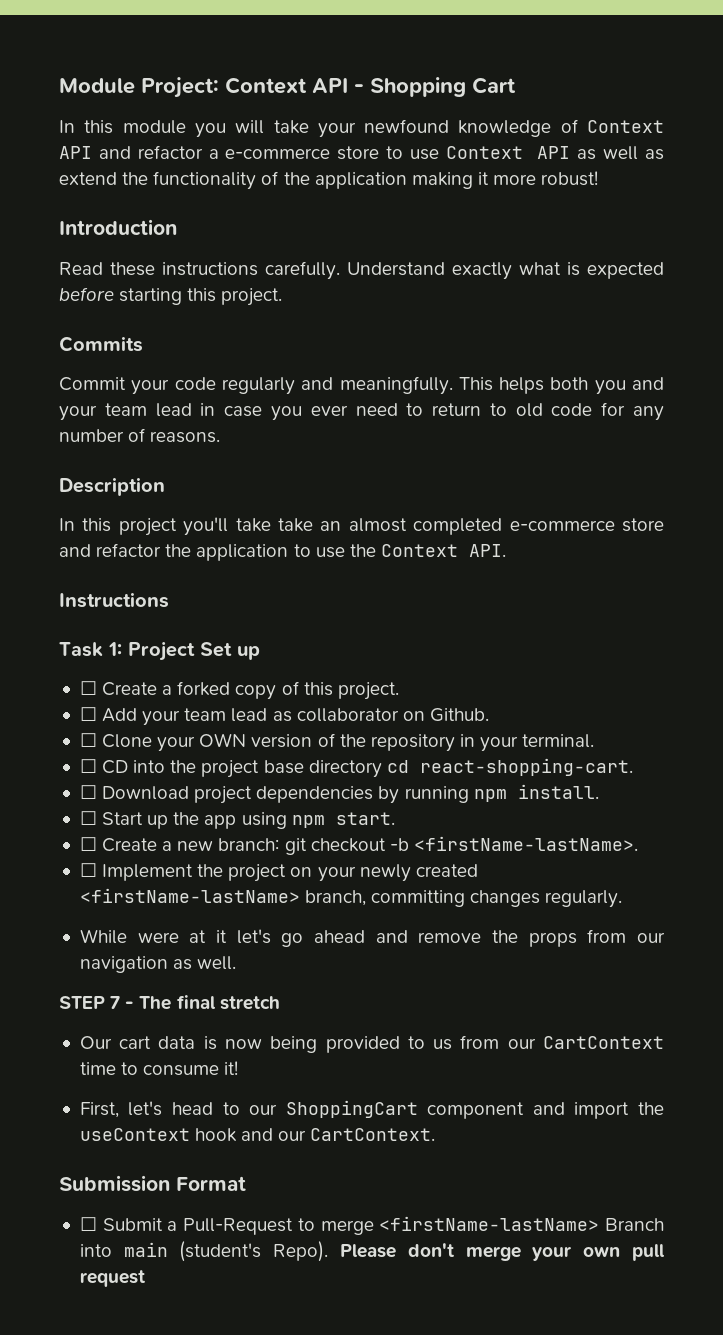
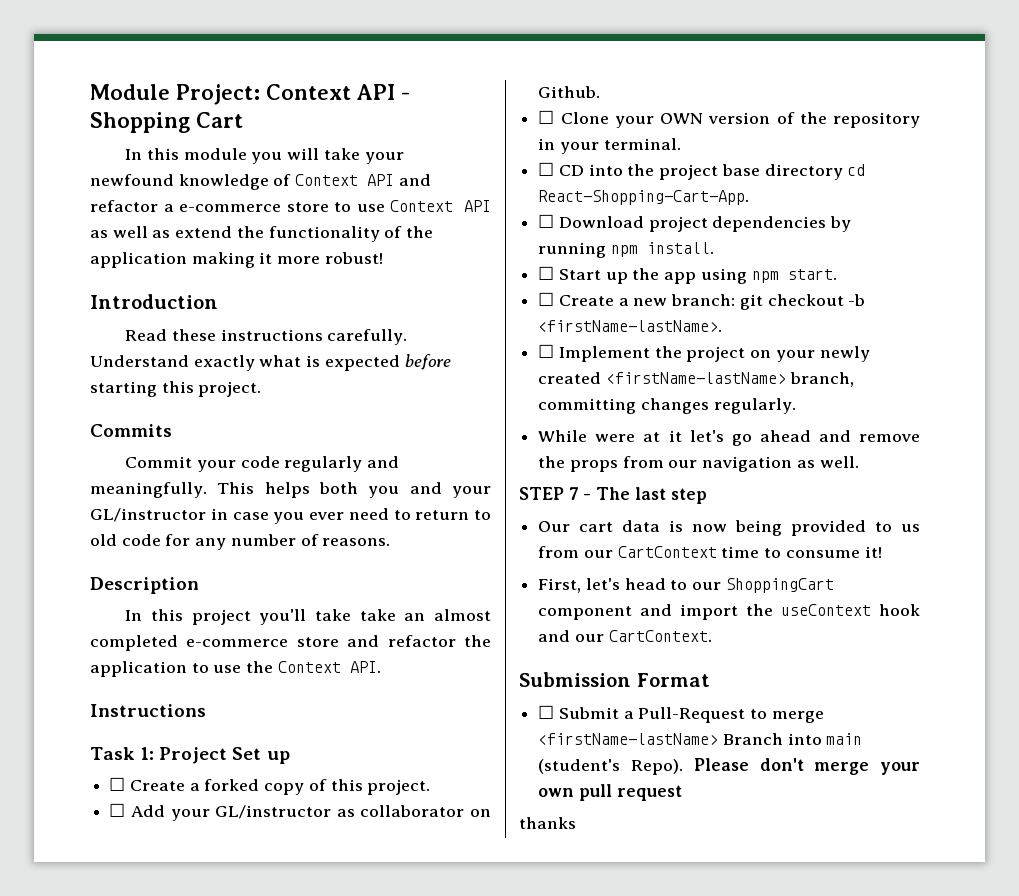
- This helps both you and your team lead in case you ever need to return to old code for any number of reasons.
+ This helps both you and your GL/instructor in case you ever need to return to old code for any number of reasons.
- ☐ Add your team lead as collaborator on Github.
+ ☐ Add your GL/instructor as collaborator on Github.
- ☐ CD into the project base directory cd react-shopping-cart.
+ ☐ CD into the project base directory cd React-Shopping-Cart-App.
- STEP 7 - The final stretch
+ STEP 7 - The last step
+ thanks

